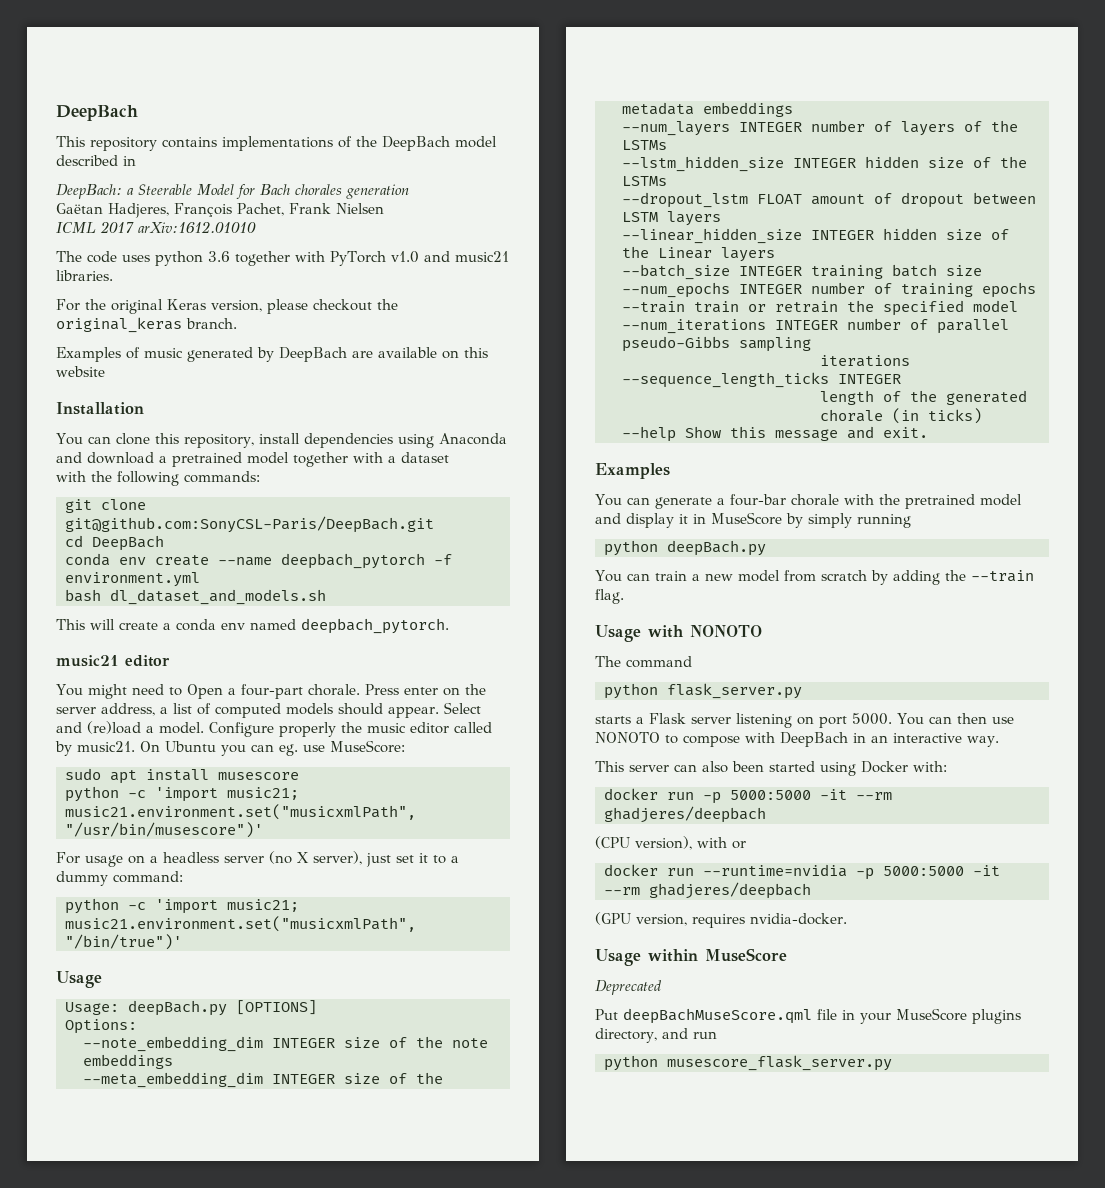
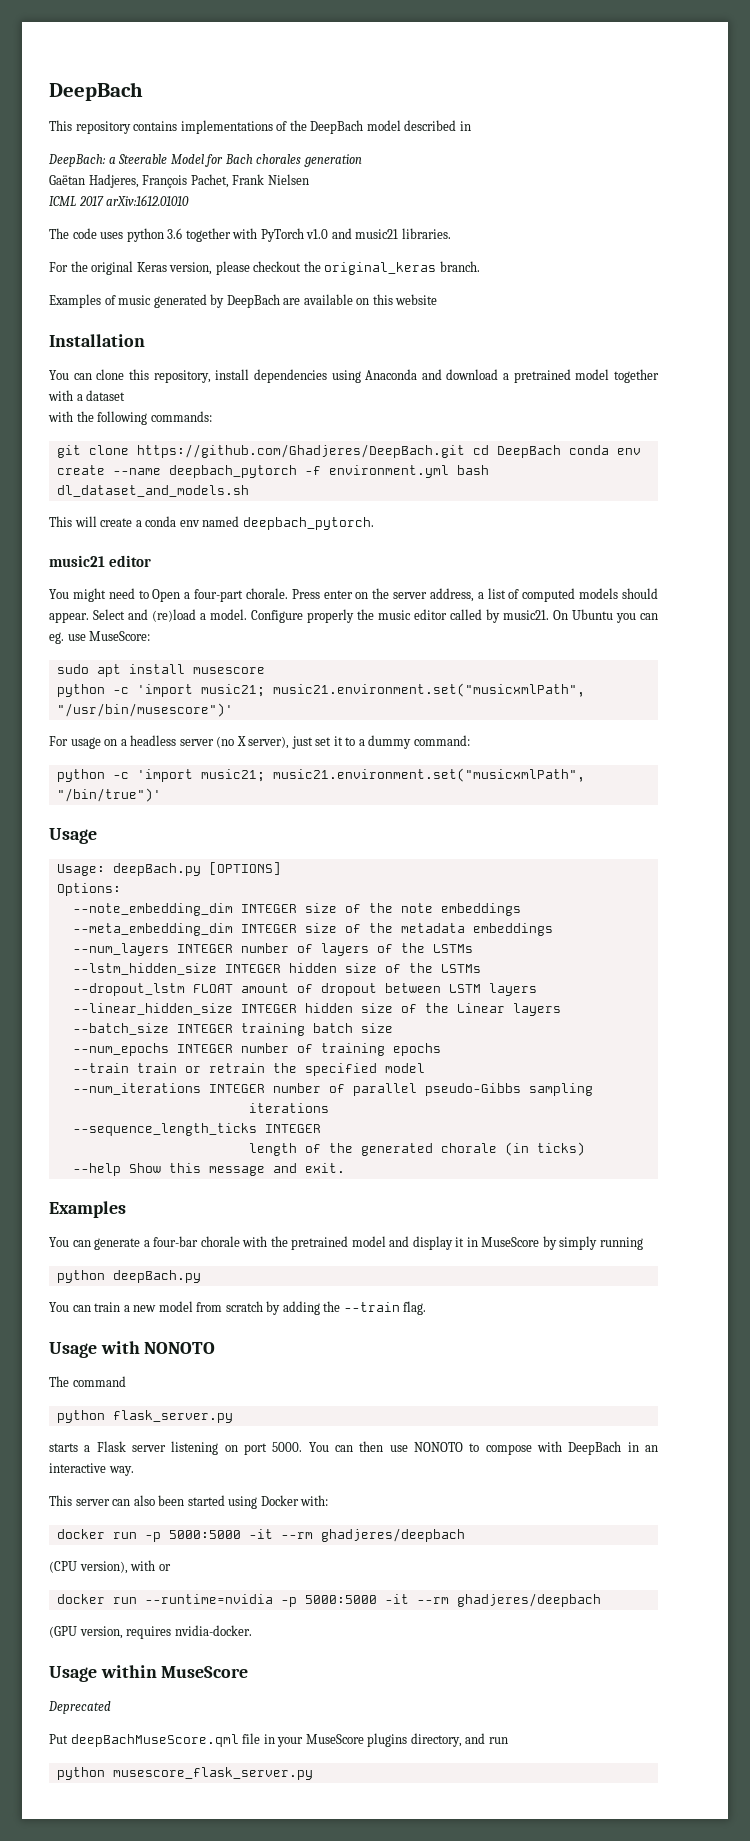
- git clone git@github.com:SonyCSL-Paris/DeepBach.git
- cd DeepBach
- conda env create --name deepbach_pytorch -f environment.yml
- bash dl_dataset_and_models.sh
+ git clone https://github.com/Ghadjeres/DeepBach.git cd DeepBach conda env create --name deepbach_pytorch -f environment.yml bash dl_dataset_and_models.sh

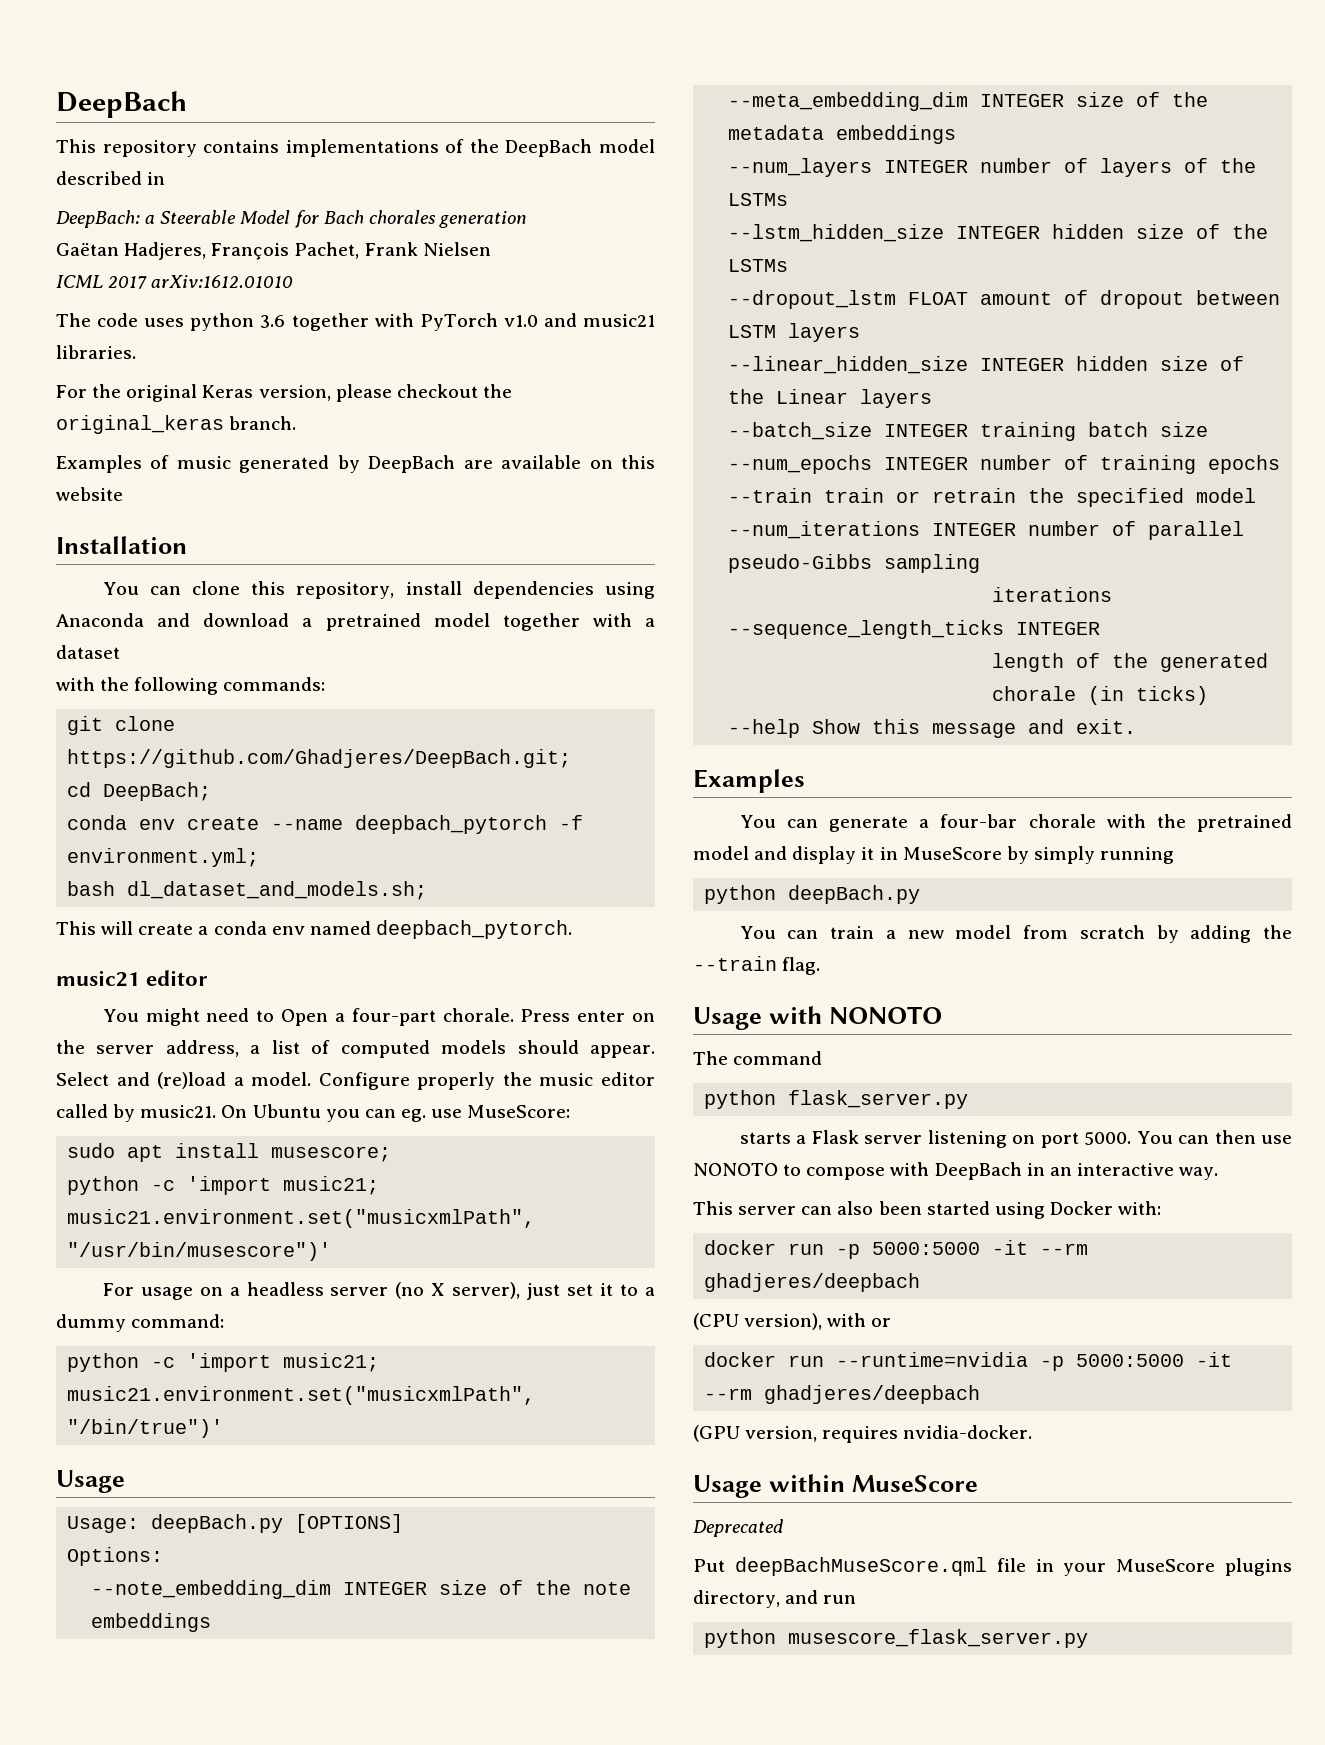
- git clone https://github.com/Ghadjeres/DeepBach.git cd DeepBach conda env create --name deepbach_pytorch -f environment.yml bash dl_dataset_and_models.sh
+ git clone https://github.com/Ghadjeres/DeepBach.git;
+ cd DeepBach;
+ conda env create --name deepbach_pytorch -f environment.yml;
+ bash dl_dataset_and_models.sh;
- sudo apt install musescore
+ sudo apt install musescore;

